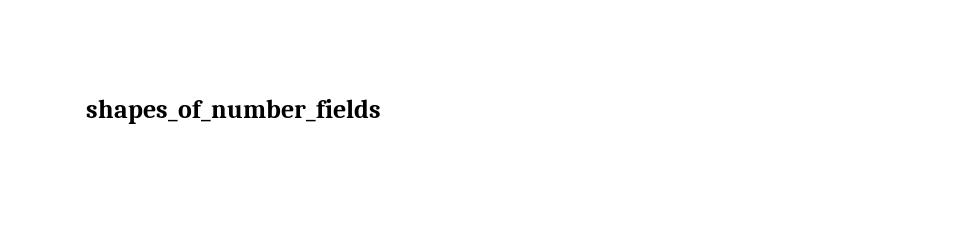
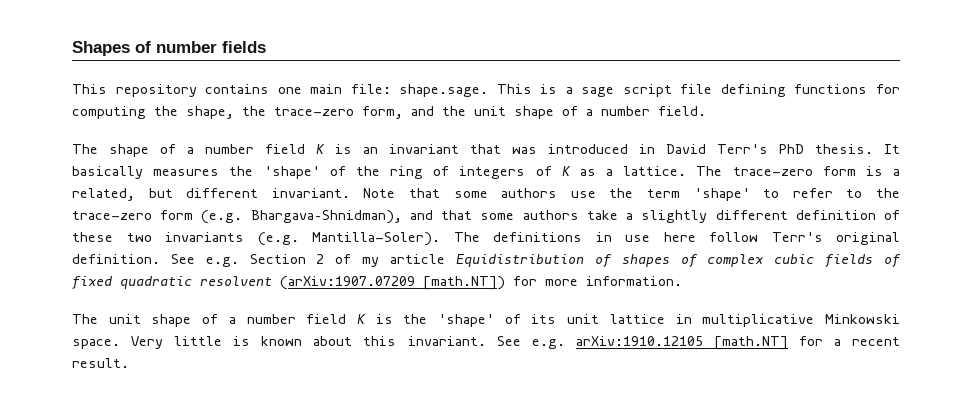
- shapes_of_number_fields
+ Shapes of number fields
+ This repository contains one main file: shape.sage. This is a sage script file defining functions for computing the shape, the trace-zero form, and the unit shape of a number field.
+ The shape of a number field K is an invariant that was introduced in David Terr's PhD thesis. It basically measures the 'shape' of the ring of integers of K as a lattice. The trace-zero form is a related, but different invariant. Note that some authors use the term 'shape' to refer to the trace-zero form (e.g. Bhargava–Shnidman), and that some authors take a slightly different definition of these two invariants (e.g. Mantilla-Soler). The definitions in use here follow Terr's original definition. See e.g. Section 2 of my article Equidistribution of shapes of complex cubic fields of fixed quadratic resolvent (arXiv:1907.07209 [math.NT]) for more information.
+ The unit shape of a number field K is the 'shape' of its unit lattice in multiplicative Minkowski space. Very little is known about this invariant. See e.g. arXiv:1910.12105 [math.NT] for a recent result.

